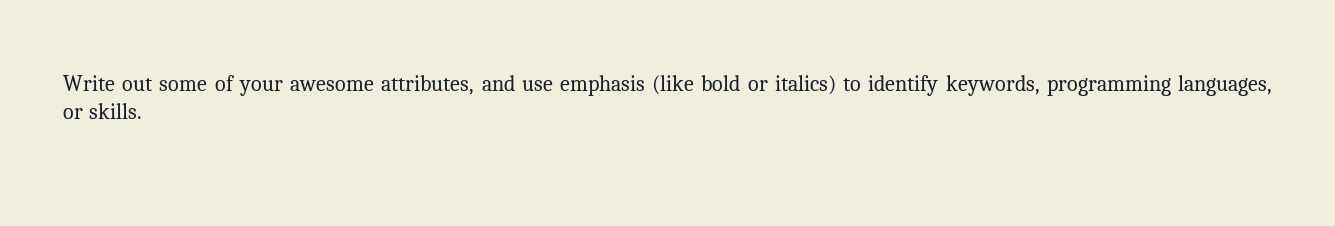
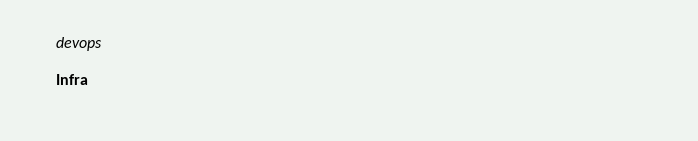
- Write out some of your awesome attributes, and use emphasis (like bold or italics) to identify keywords, programming languages, or skills.
+ devops
+ Infra

